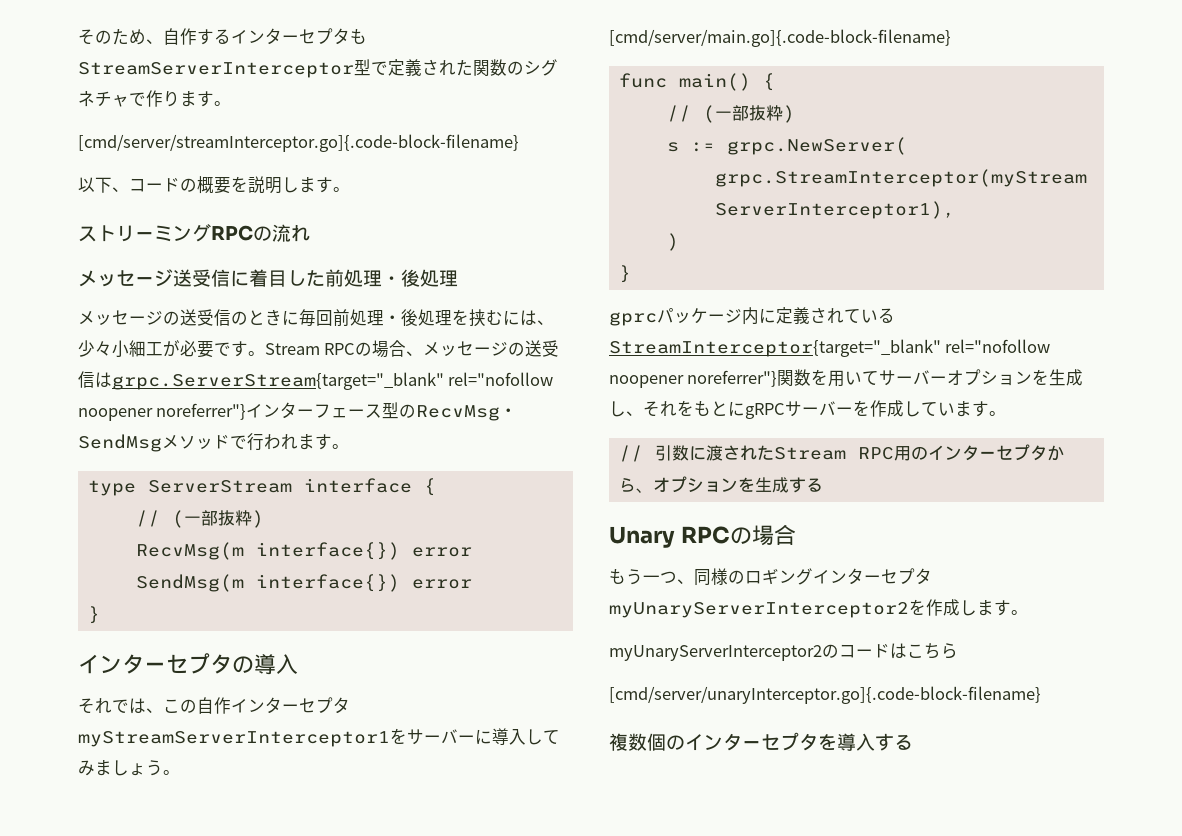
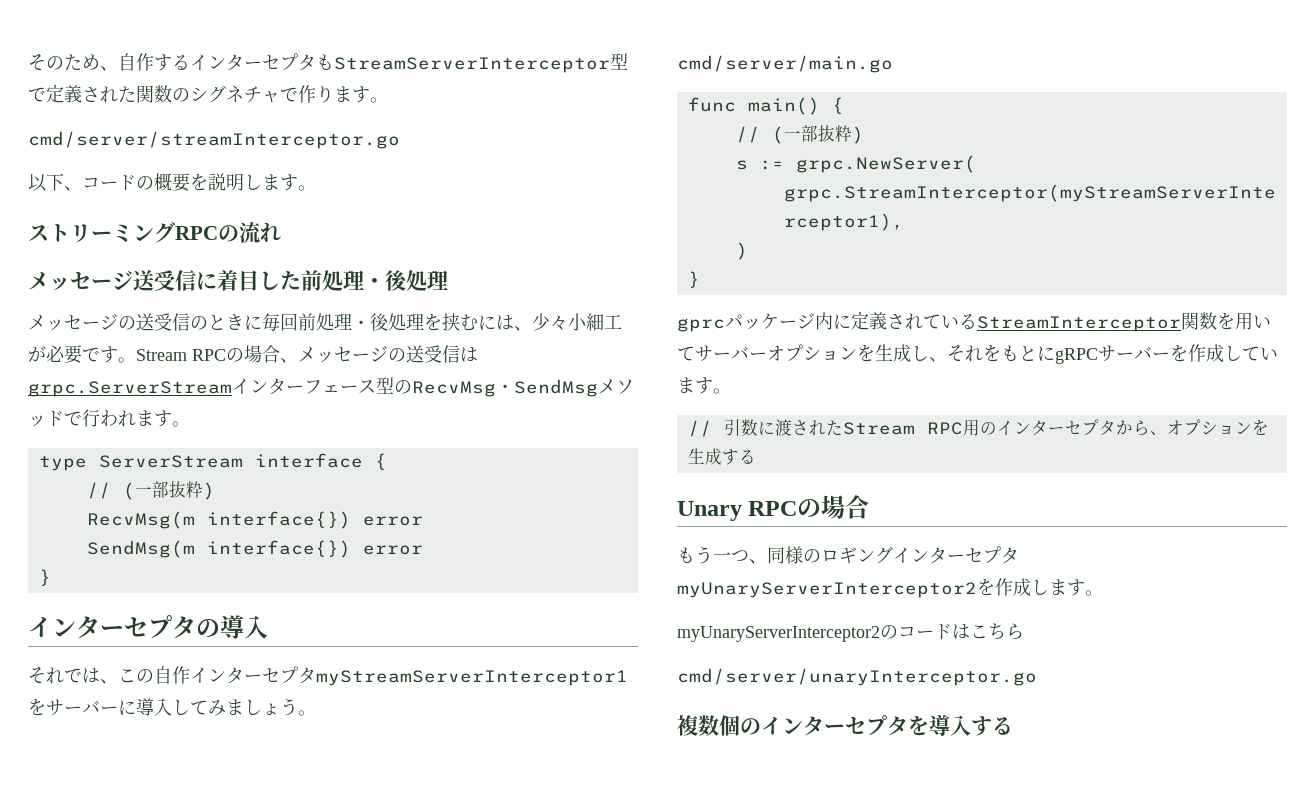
- [cmd/server/streamInterceptor.go]{.code-block-filename}
+ cmd/server/streamInterceptor.go
- Stream RPCの場合、メッセージの送受信はgrpc.ServerStream{target="_blank" rel="nofollow noopener noreferrer"}インターフェース型のRecvMsg・SendMsgメソッドで行われます。
+ Stream RPCの場合、メッセージの送受信はgrpc.ServerStreamインターフェース型のRecvMsg・SendMsgメソッドで行われます。
- [cmd/server/main.go]{.code-block-filename}
+ cmd/server/main.go
- gprcパッケージ内に定義されているStreamInterceptor{target="_blank" rel="nofollow noopener noreferrer"}関数を用いてサーバーオプションを生成し、それをもとにgRPCサーバーを作成しています。
+ gprcパッケージ内に定義されているStreamInterceptor関数を用いてサーバーオプションを生成し、それをもとにgRPCサーバーを作成しています。
- [cmd/server/unaryInterceptor.go]{.code-block-filename}
+ cmd/server/unaryInterceptor.go

